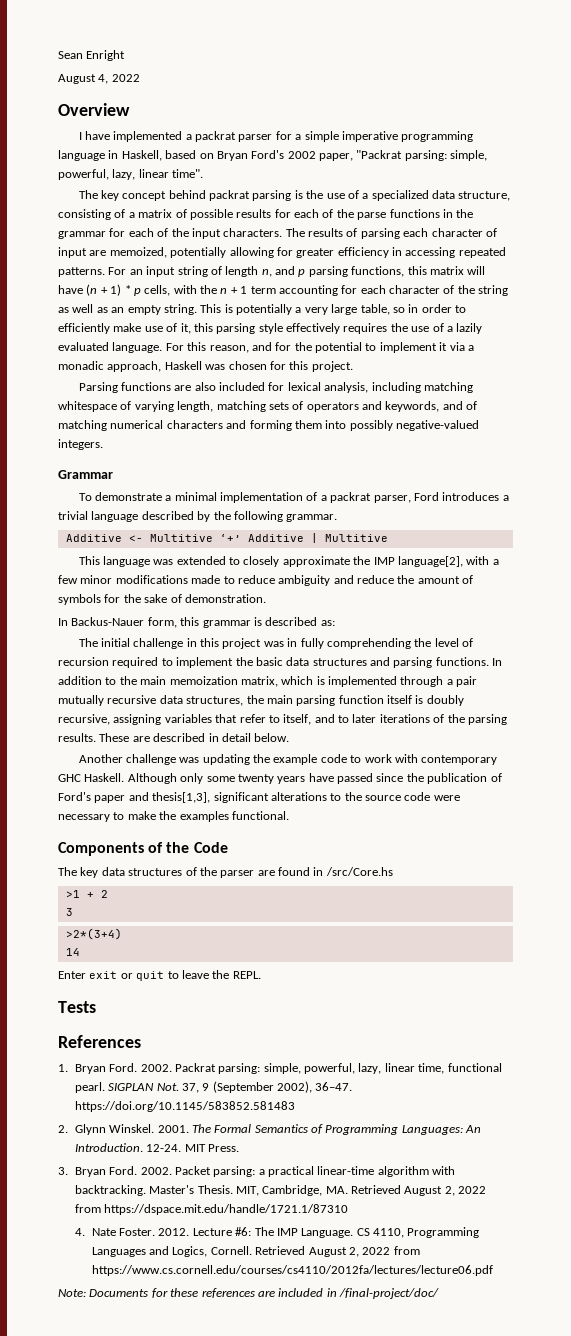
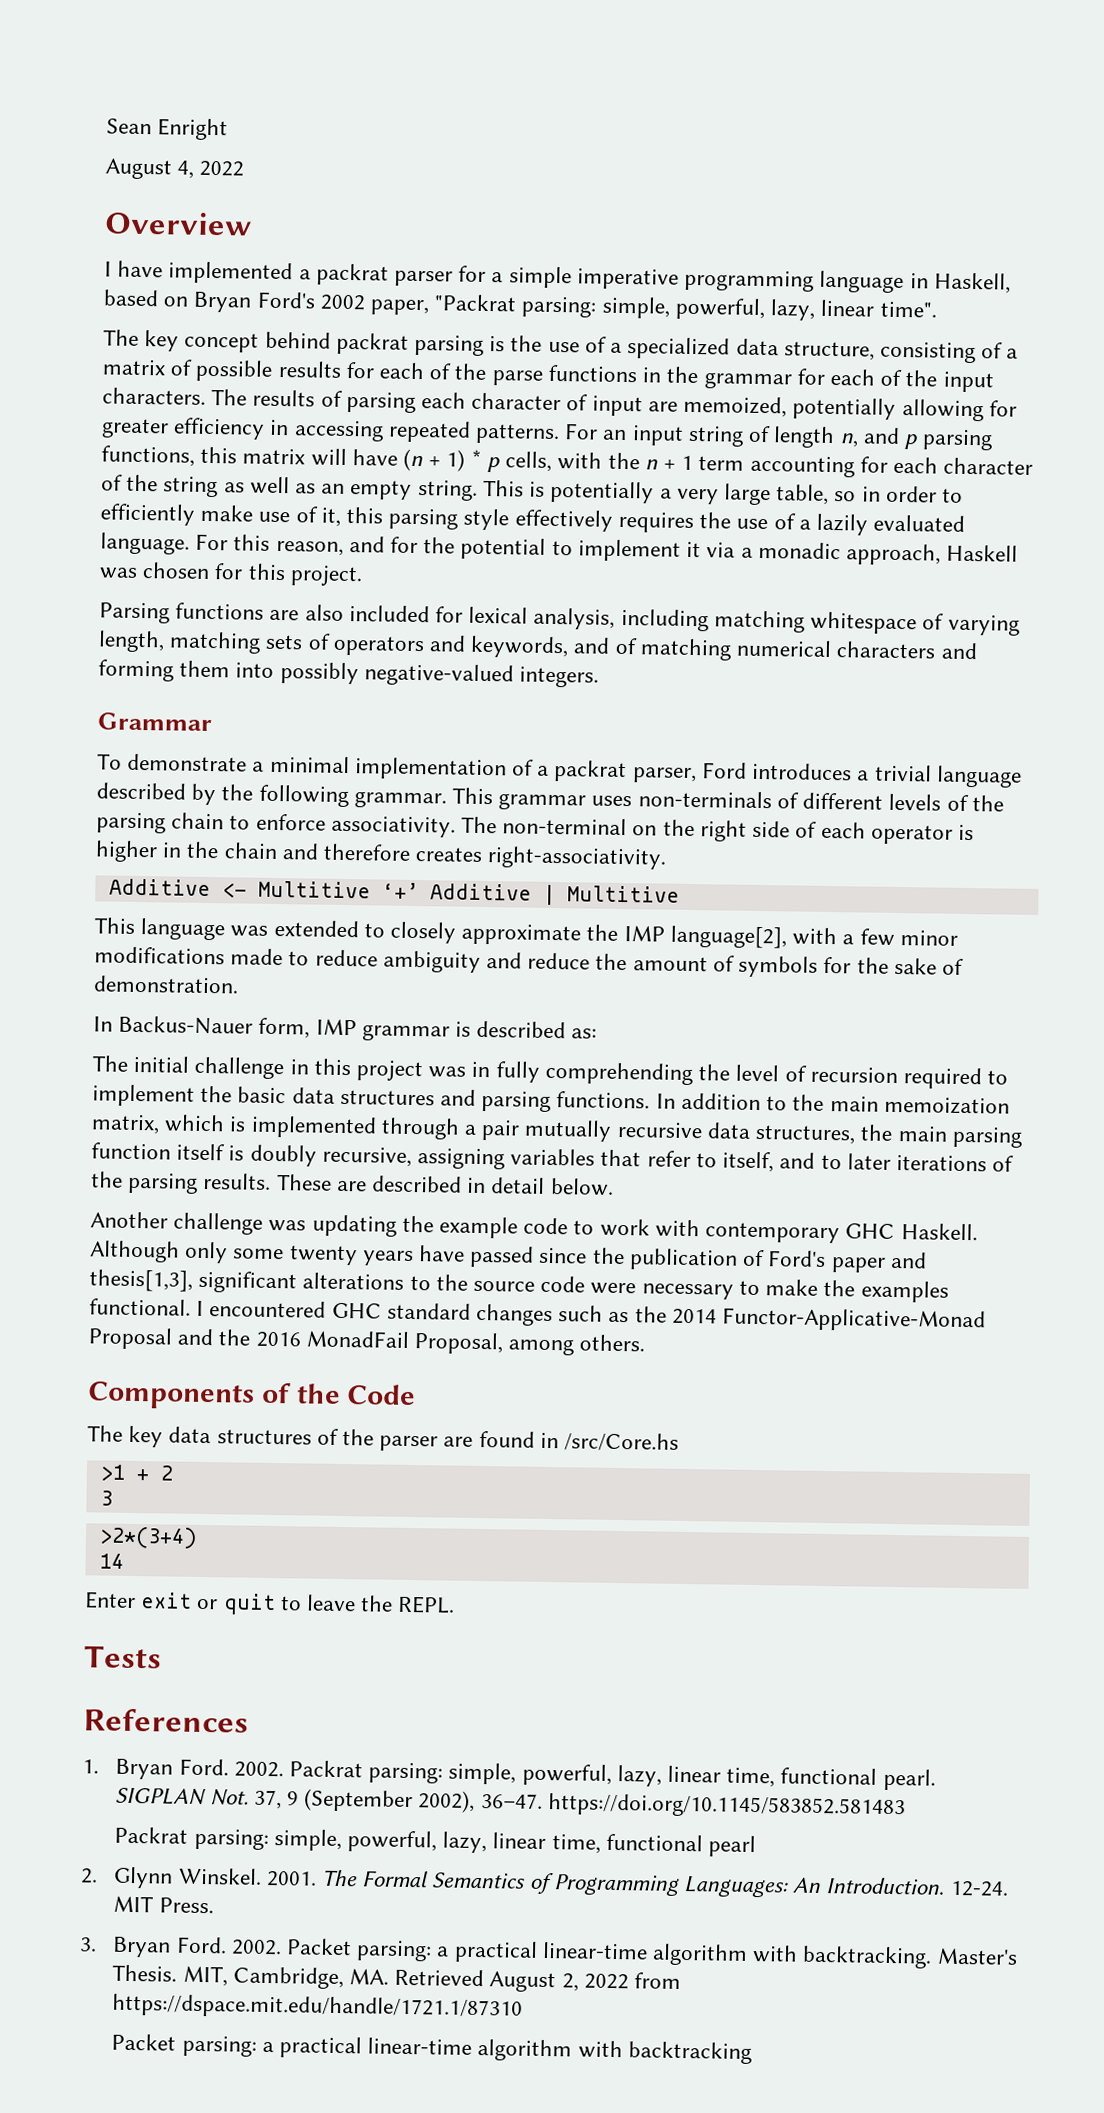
+ This grammar uses non-terminals of different levels of the parsing chain to enforce associativity. The non-terminal on the right side of each operator is higher in the chain and therefore creates right-associativity.
- In Backus-Nauer form, this grammar is described as:
+ In Backus-Nauer form, IMP grammar is described as:
+ I encountered GHC standard changes such as the 2014 Functor-Applicative-Monad Proposal and the 2016 MonadFail Proposal, among others.
+ Packrat parsing: simple, powerful, lazy, linear time, functional pearl
- 4. Nate Foster. 2012. Lecture #6: The IMP Language. CS 4110, Programming Languages and Logics, Cornell. Retrieved August 2, 2022 from https://www.cs.cornell.edu/courses/cs4110/2012fa/lectures/lecture06.pdf
- Note: Documents for these references are included in /final-project/doc/
+ Packet parsing: a practical linear-time algorithm with backtracking

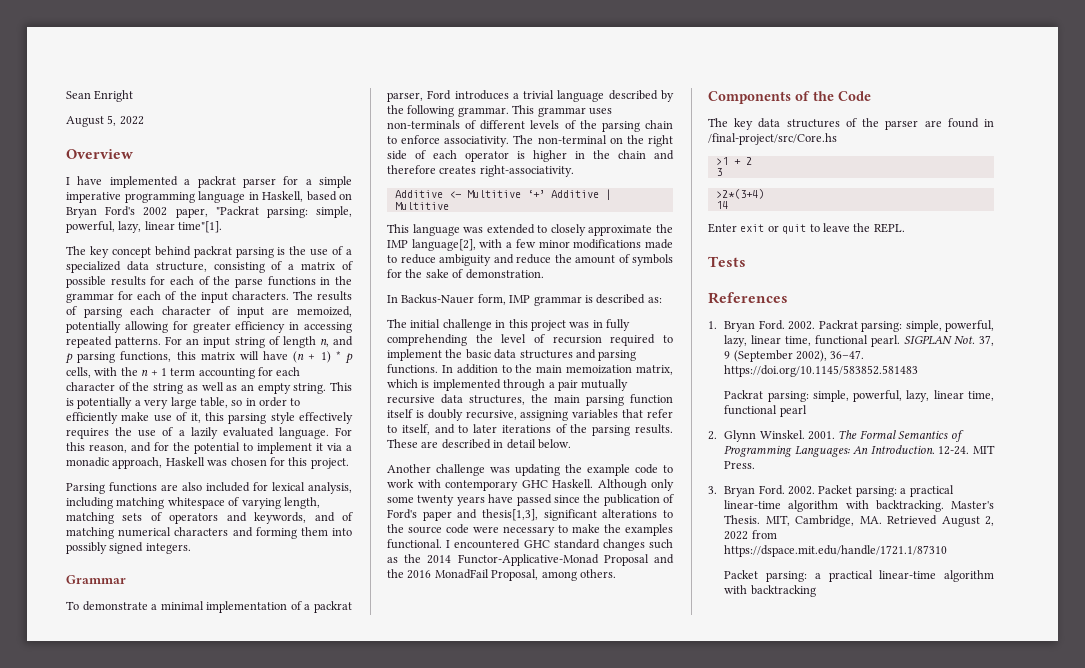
- August 4, 2022
+ August 5, 2022
- I have implemented a packrat parser for a simple imperative programming language in Haskell, based on Bryan Ford's 2002 paper, "Packrat parsing: simple, powerful, lazy, linear time".
+ I have implemented a packrat parser for a simple imperative programming language in Haskell, based on Bryan Ford's 2002 paper, "Packrat parsing: simple, powerful, lazy, linear time"[1].
- Parsing functions are also included for lexical analysis, including matching whitespace of varying length, matching sets of operators and keywords, and of matching numerical characters and forming them into possibly negative-valued integers.
+ Parsing functions are also included for lexical analysis, including matching whitespace of varying length, matching sets of operators and keywords, and of matching numerical characters and forming them into possibly signed integers.
- The key data structures of the parser are found in /src/Core.hs
+ The key data structures of the parser are found in /final-project/src/Core.hs

